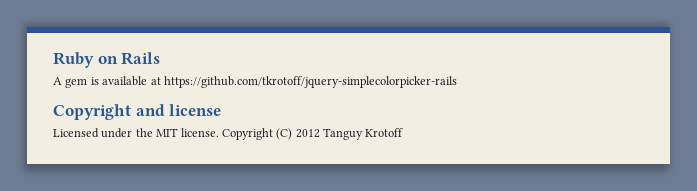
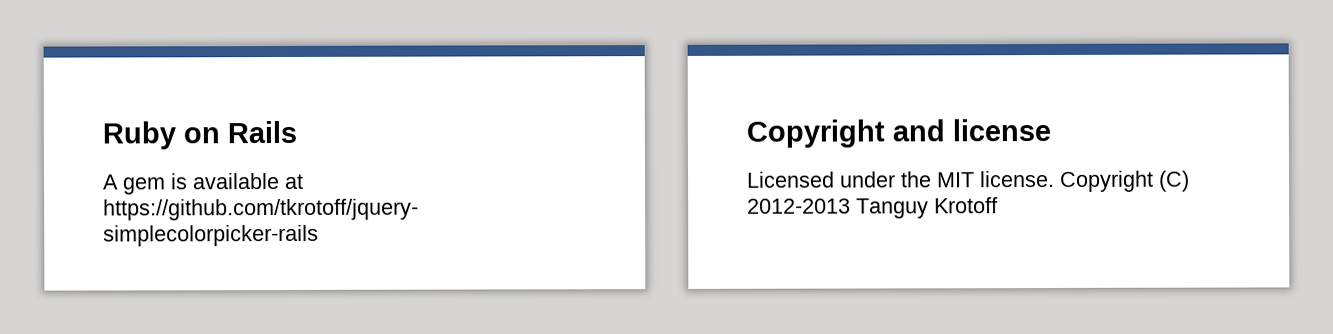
- Copyright (C) 2012 Tanguy Krotoff
+ Copyright (C) 2012-2013 Tanguy Krotoff

